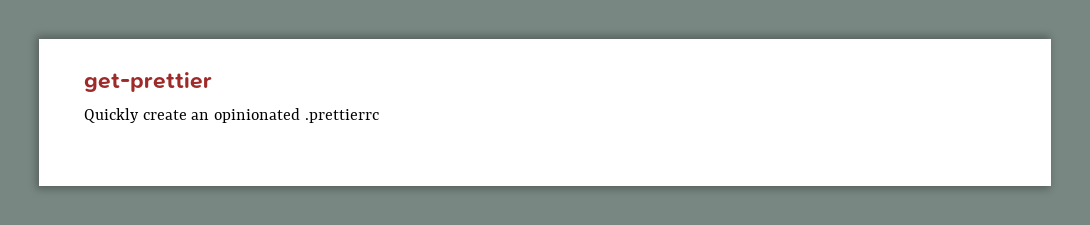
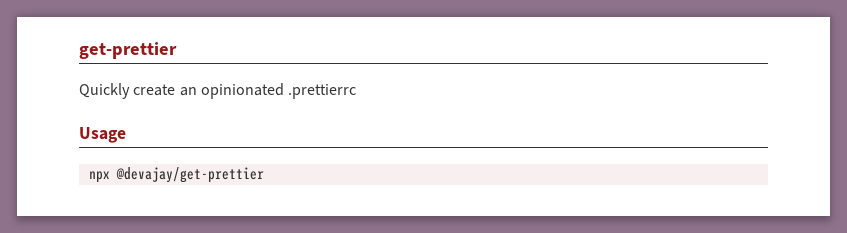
+ Usage
+ npx @devajay/get-prettier

